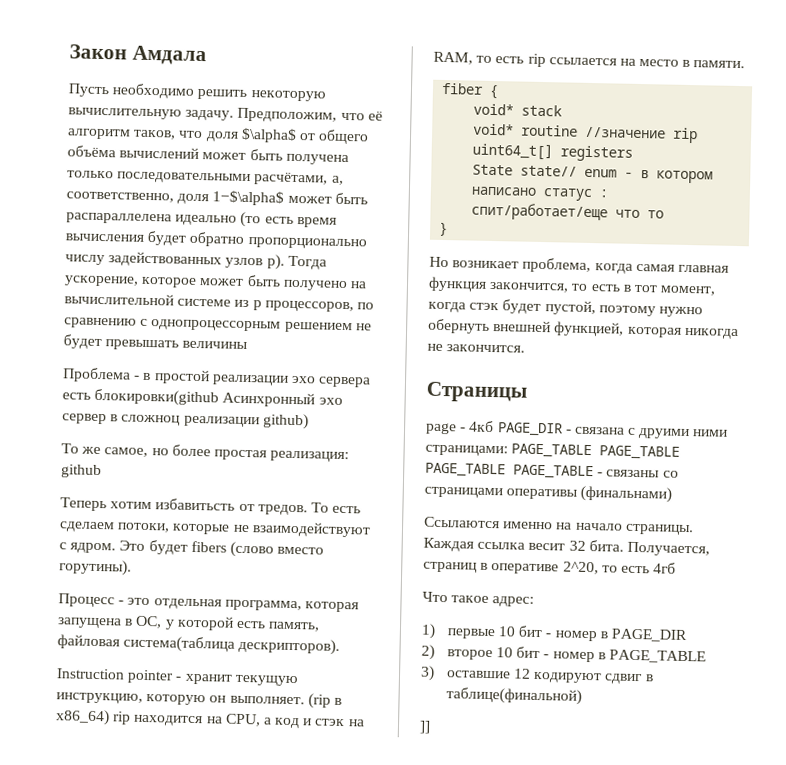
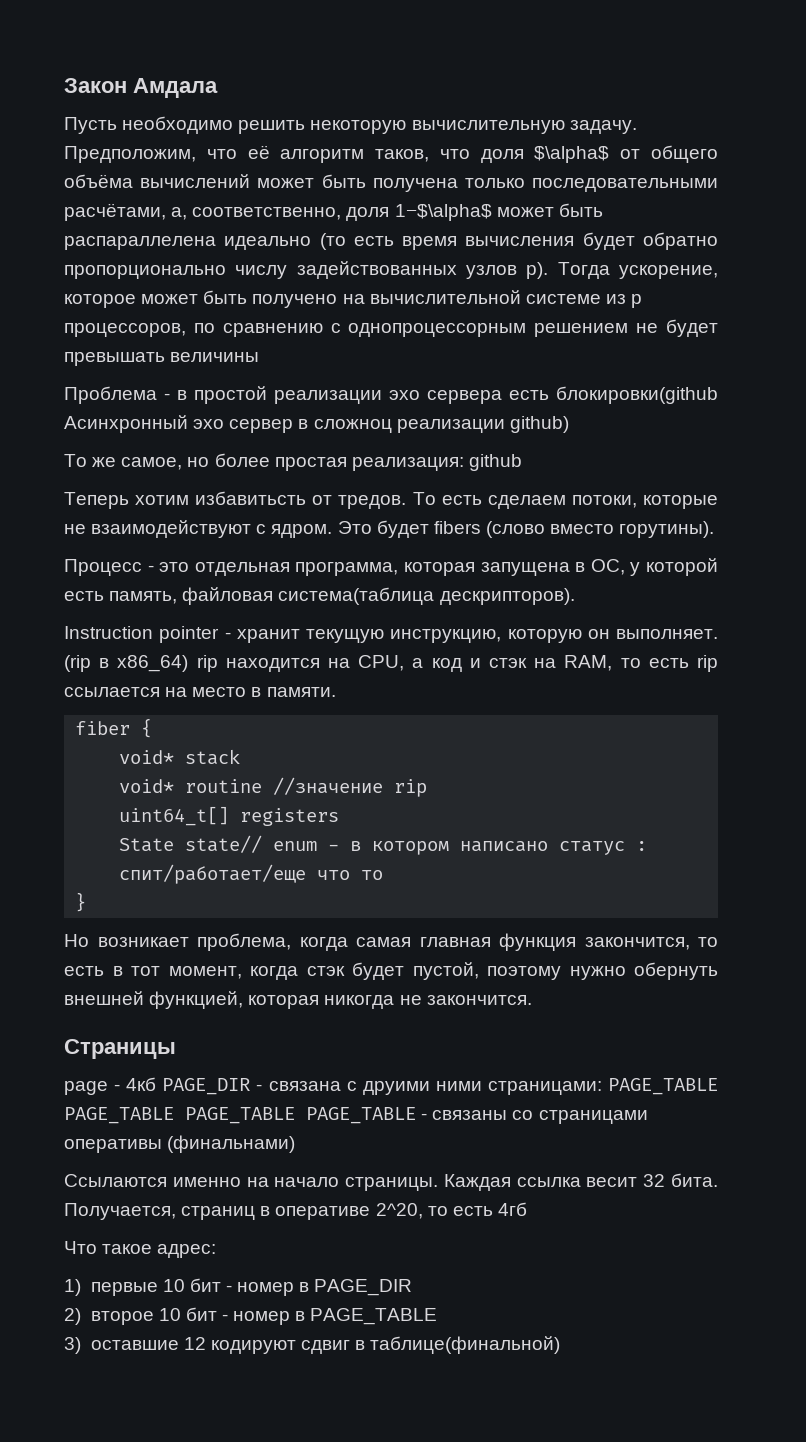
- ]]

